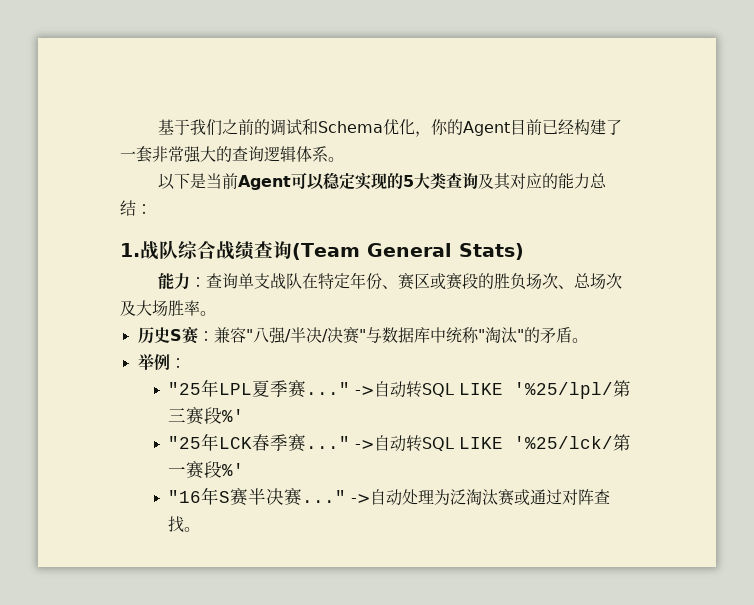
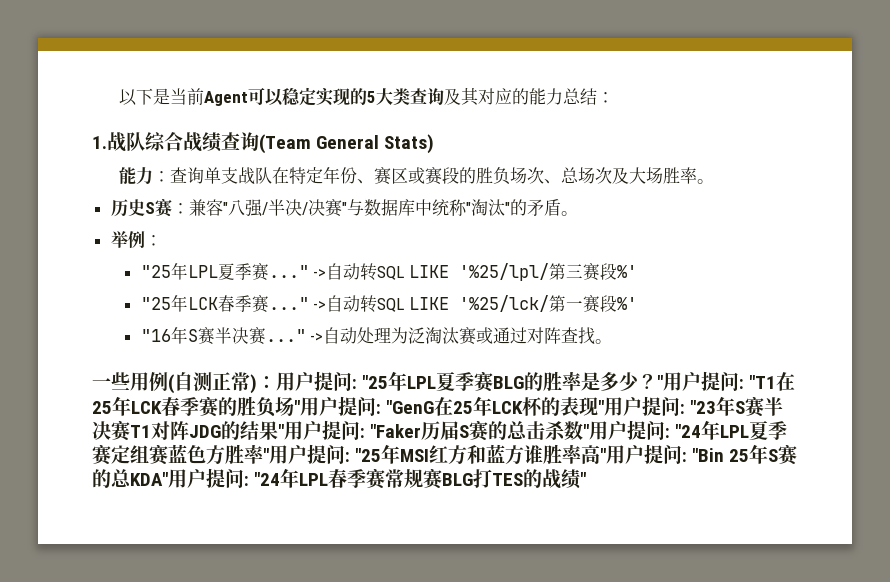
- 基于我们之前的调试和Schema优化，你的Agent目前已经构建了一套非常强大的查询逻辑体系。
+ 一些用例(自测正常)：用户提问: "25年LPL夏季赛BLG的胜率是多少？"用户提问: "T1在25年LCK春季赛的胜负场"用户提问: "GenG在25年LCK杯的表现"用户提问: "23年S赛半决赛T1对阵JDG的结果"用户提问: "Faker历届S赛的总击杀数"用户提问: "24年LPL夏季赛定组赛蓝色方胜率"用户提问: "25年MSI红方和蓝方谁胜率高"用户提问: "Bin 25年S赛的总KDA"用户提问: "24年LPL春季赛常规赛BLG打TES的战绩"

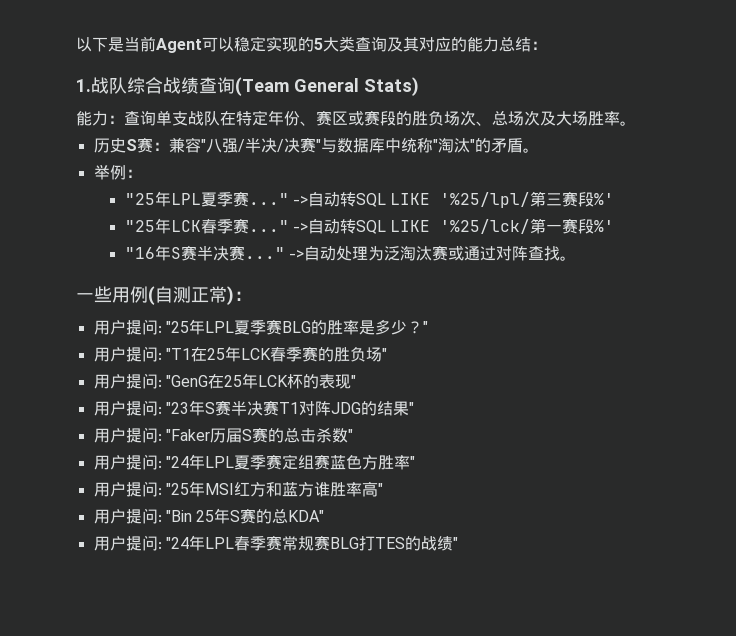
- 一些用例(自测正常)：用户提问: "25年LPL夏季赛BLG的胜率是多少？"用户提问:
+ 一些用例(自测正常)：
+ 用户提问: "25年LPL夏季赛BLG的胜率是多少？"
+ 用户提问:
- "T1在25年LCK春季赛的胜负场"用户提问:
+ "T1在25年LCK春季赛的胜负场"
+ 用户提问:
- "GenG在25年LCK杯的表现"用户提问:
+ "GenG在25年LCK杯的表现"
+ 用户提问:
- "23年S赛半决赛T1对阵JDG的结果"用户提问:
+ "23年S赛半决赛T1对阵JDG的结果"
+ 用户提问:
- "Faker历届S赛的总击杀数"用户提问:
+ "Faker历届S赛的总击杀数"
+ 用户提问:
- "24年LPL夏季赛定组赛蓝色方胜率"用户提问:
+ "24年LPL夏季赛定组赛蓝色方胜率"
+ 用户提问:
- "25年MSI红方和蓝方谁胜率高"用户提问:
+ "25年MSI红方和蓝方谁胜率高"
+ 用户提问:
- "Bin 25年S赛的总KDA"用户提问:
+ "Bin 25年S赛的总KDA"
+ 用户提问:

